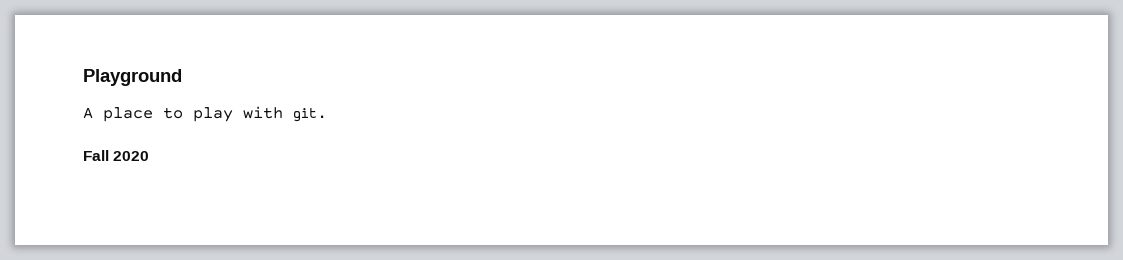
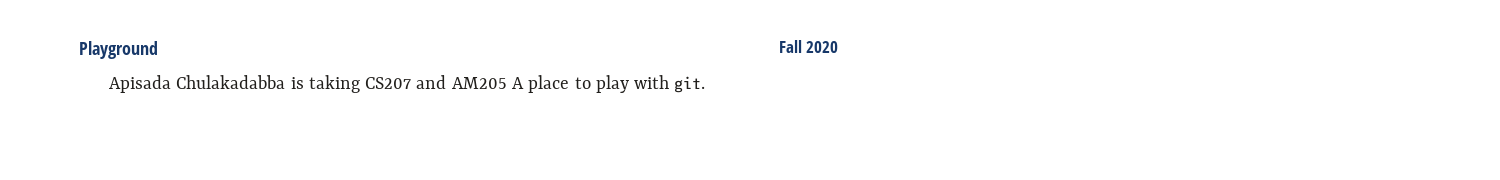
- A place to play with git.
+ Apisada Chulakadabba is taking CS207 and AM205 A place to play with git.

